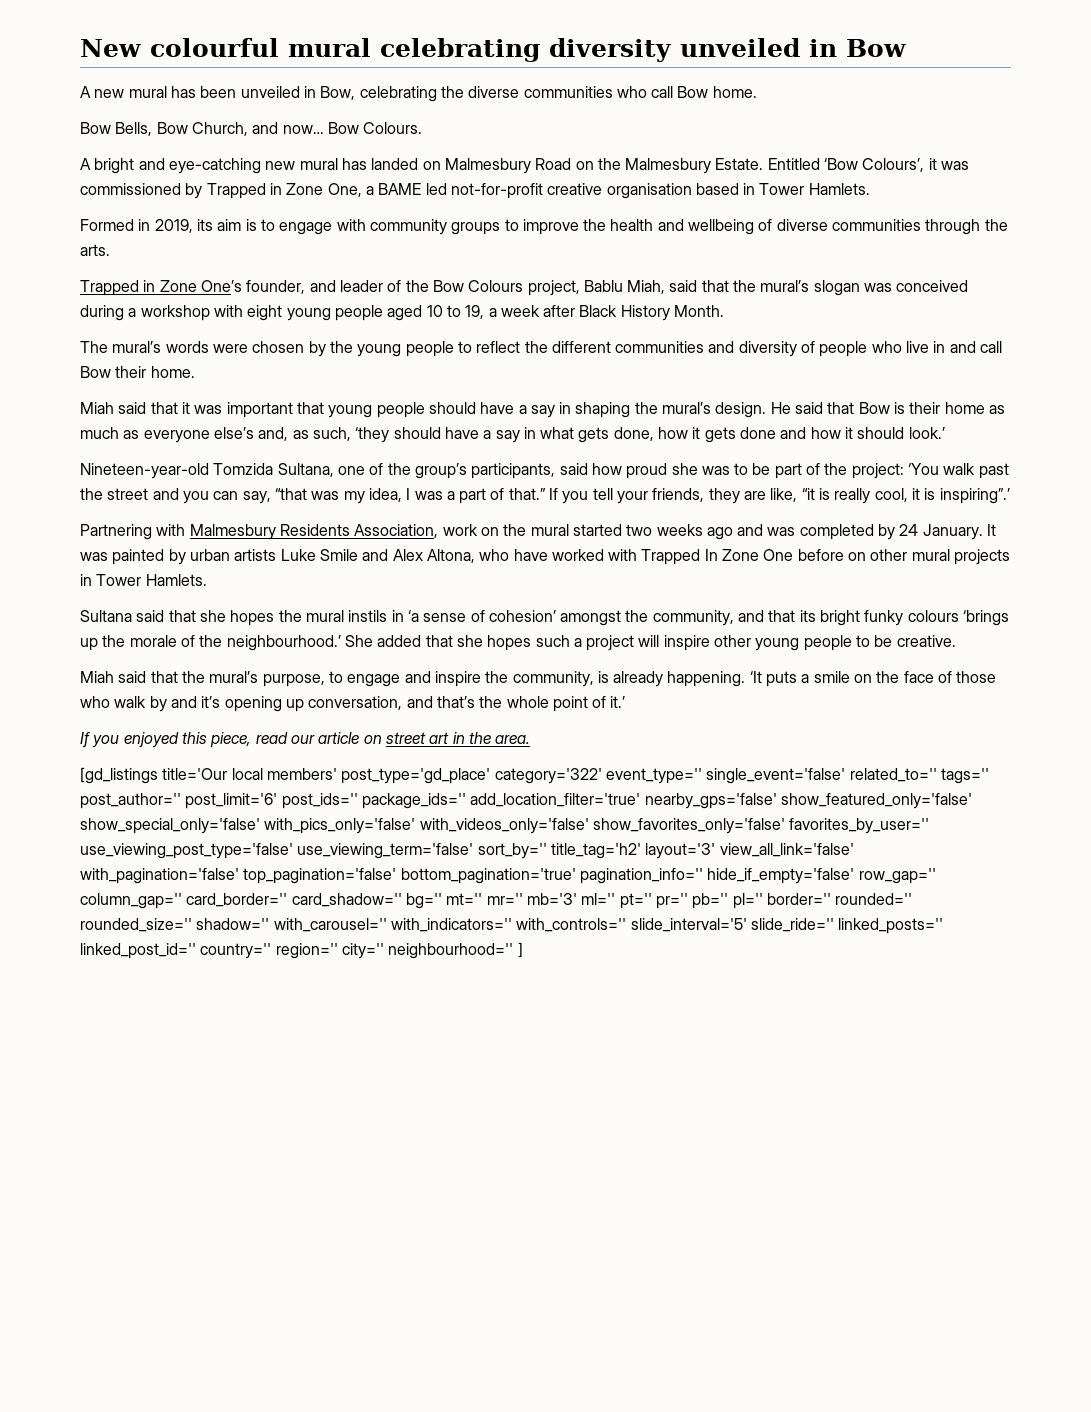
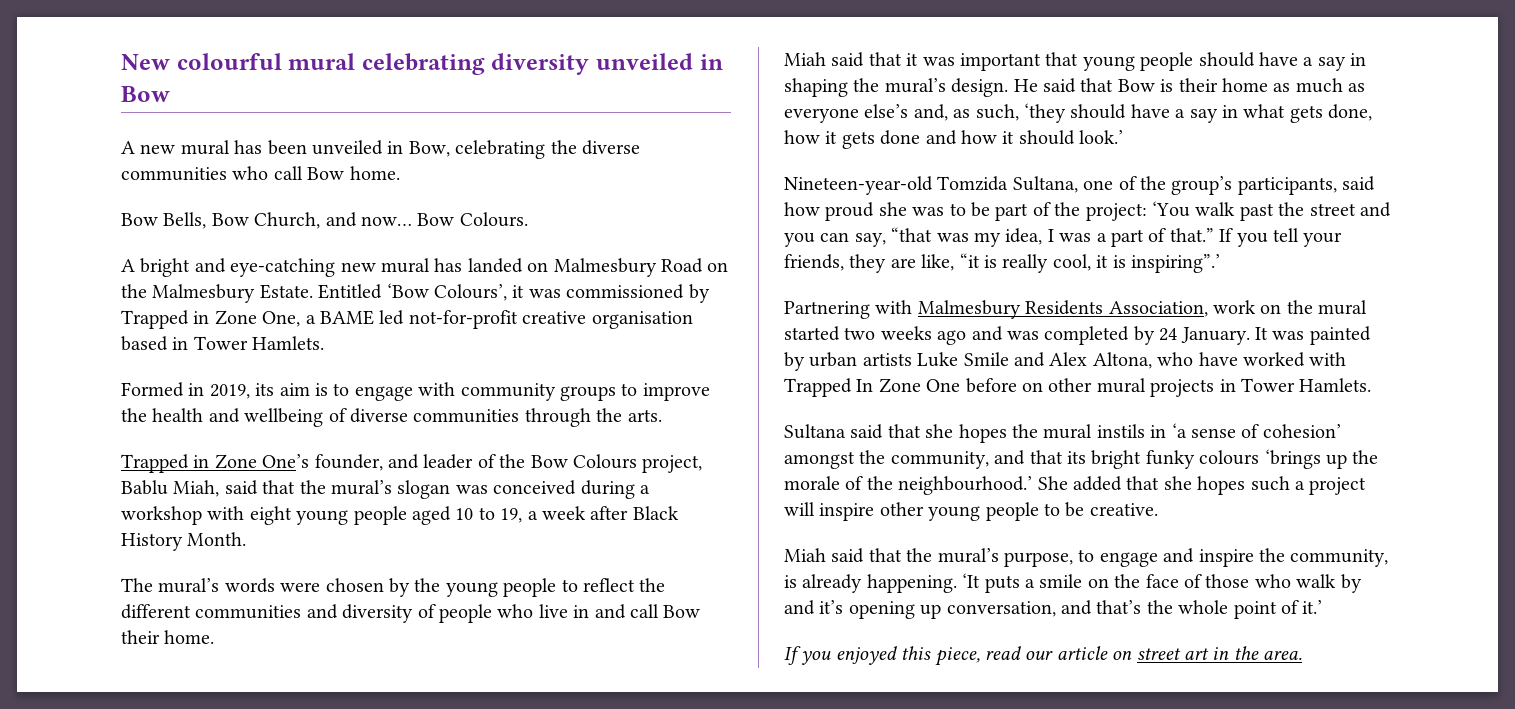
- [gd_listings title='Our local members' post_type='gd_place' category='322' event_type='' single_event='false' related_to='' tags='' post_author='' post_limit='6' post_ids='' package_ids='' add_location_filter='true' nearby_gps='false' show_featured_only='false' show_special_only='false' with_pics_only='false' with_videos_only='false' show_favorites_only='false' favorites_by_user='' use_viewing_post_type='false' use_viewing_term='false' sort_by='' title_tag='h2' layout='3' view_all_link='false' with_pagination='false' top_pagination='false' bottom_pagination='true' pagination_info='' hide_if_empty='false' row_gap='' column_gap='' card_border='' card_shadow='' bg='' mt='' mr='' mb='3' ml='' pt='' pr='' pb='' pl='' border='' rounded='' rounded_size='' shadow='' with_carousel='' with_indicators='' with_controls='' slide_interval='5' slide_ride='' linked_posts='' linked_post_id='' country='' region='' city='' neighbourhood='' ]

